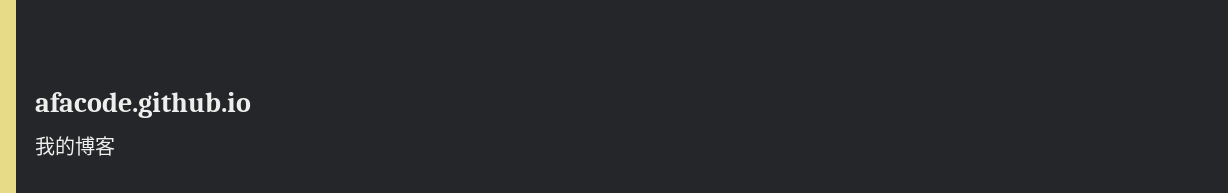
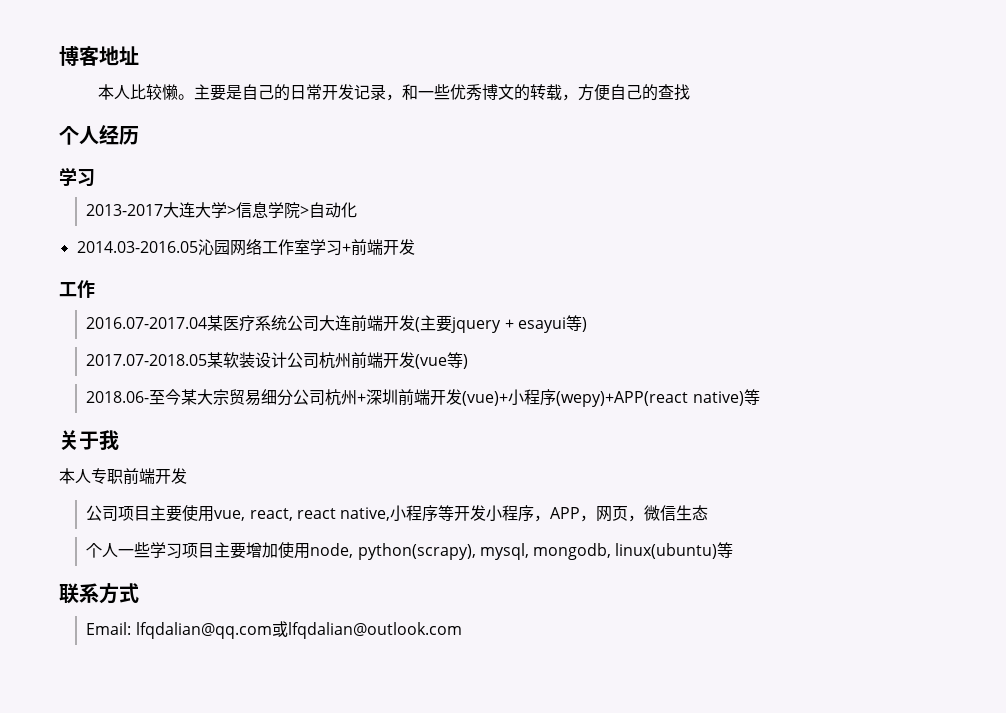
- afacode.github.io
- 我的博客
+ 博客地址
+ 本人比较懒。主要是自己的日常开发记录，和一些优秀博文的转载，方便自己的查找
+ 个人经历
+ 学习
+ 2013-2017大连大学>信息学院>自动化
+ 2014.03-2016.05沁园网络工作室学习+前端开发
+ 工作
+ 2016.07-2017.04某医疗系统公司大连前端开发(主要jquery + esayui等)
+ 2017.07-2018.05某软装设计公司杭州前端开发(vue等)
+ 2018.06-至今某大宗贸易细分公司杭州+深圳前端开发(vue)+小程序(wepy)+APP(react native)等
+ 关于我
+ 本人专职前端开发
+ 公司项目主要使用vue, react, react native,小程序等开发小程序，APP，网页，微信生态
+ 个人一些学习项目主要增加使用node, python(scrapy), mysql, mongodb, linux(ubuntu)等
+ 联系方式
+ Email: lfqdalian@qq.com或lfqdalian@outlook.com

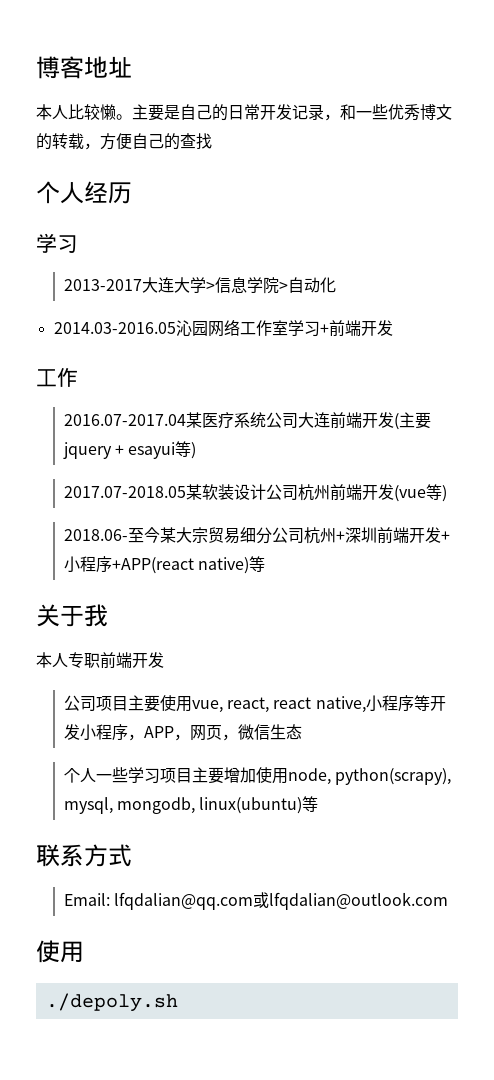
- 2018.06-至今某大宗贸易细分公司杭州+深圳前端开发(vue)+小程序(wepy)+APP(react native)等
+ 2018.06-至今某大宗贸易细分公司杭州+深圳前端开发+小程序+APP(react native)等
  Email: lfqdalian@qq.com或lfqdalian@outlook.com
+ 使用
+ ./depoly.sh

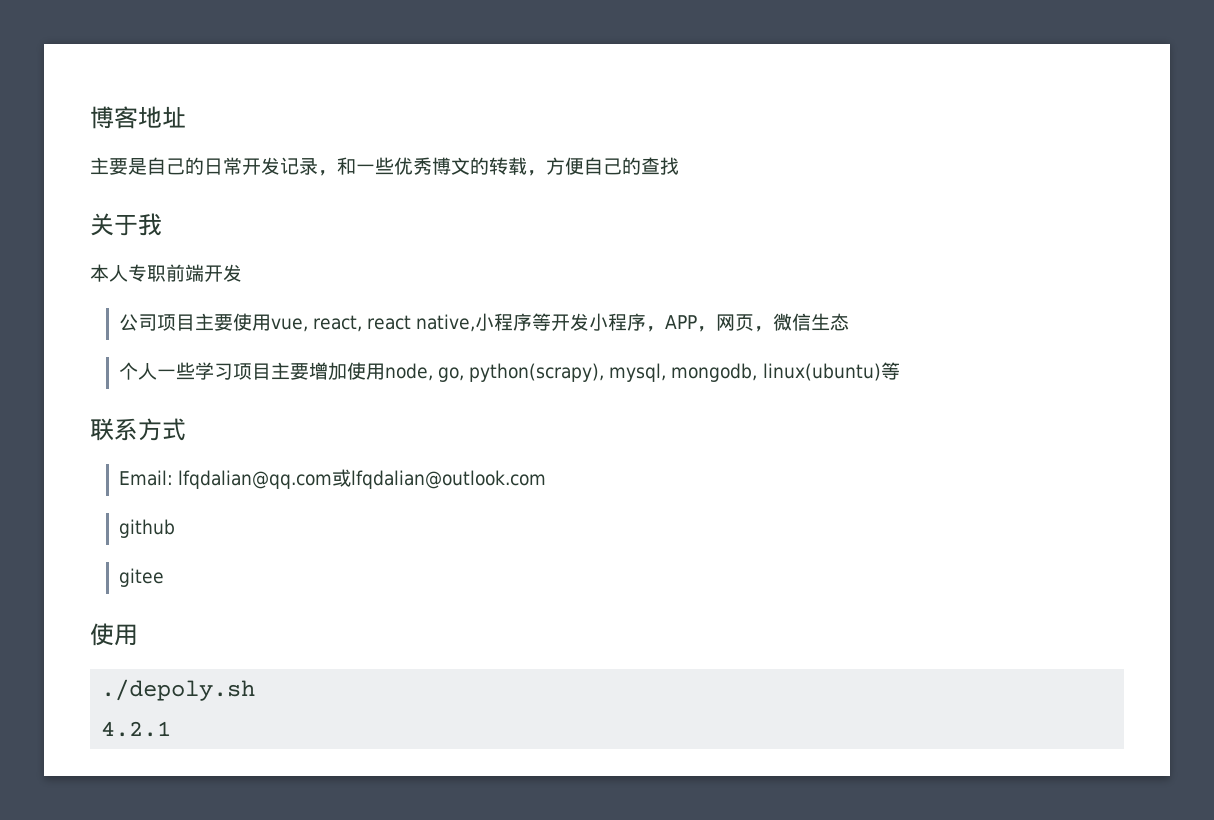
- 本人比较懒。
- 个人经历
- 学习
- 2013-2017大连大学>信息学院>自动化
- 2014.03-2016.05沁园网络工作室学习+前端开发
- 工作
- 2016.07-2017.04某医疗系统公司大连前端开发(主要jquery + esayui等)
- 2017.07-2018.05某软装设计公司杭州前端开发(vue等)
- 2018.06-至今某大宗贸易细分公司杭州+深圳前端开发+小程序+APP(react native)等
- 个人一些学习项目主要增加使用node, python(scrapy), mysql, mongodb, linux(ubuntu)等
+ 个人一些学习项目主要增加使用node, go, python(scrapy), mysql, mongodb, linux(ubuntu)等
+ github
+ gitee
+ 4.2.1

